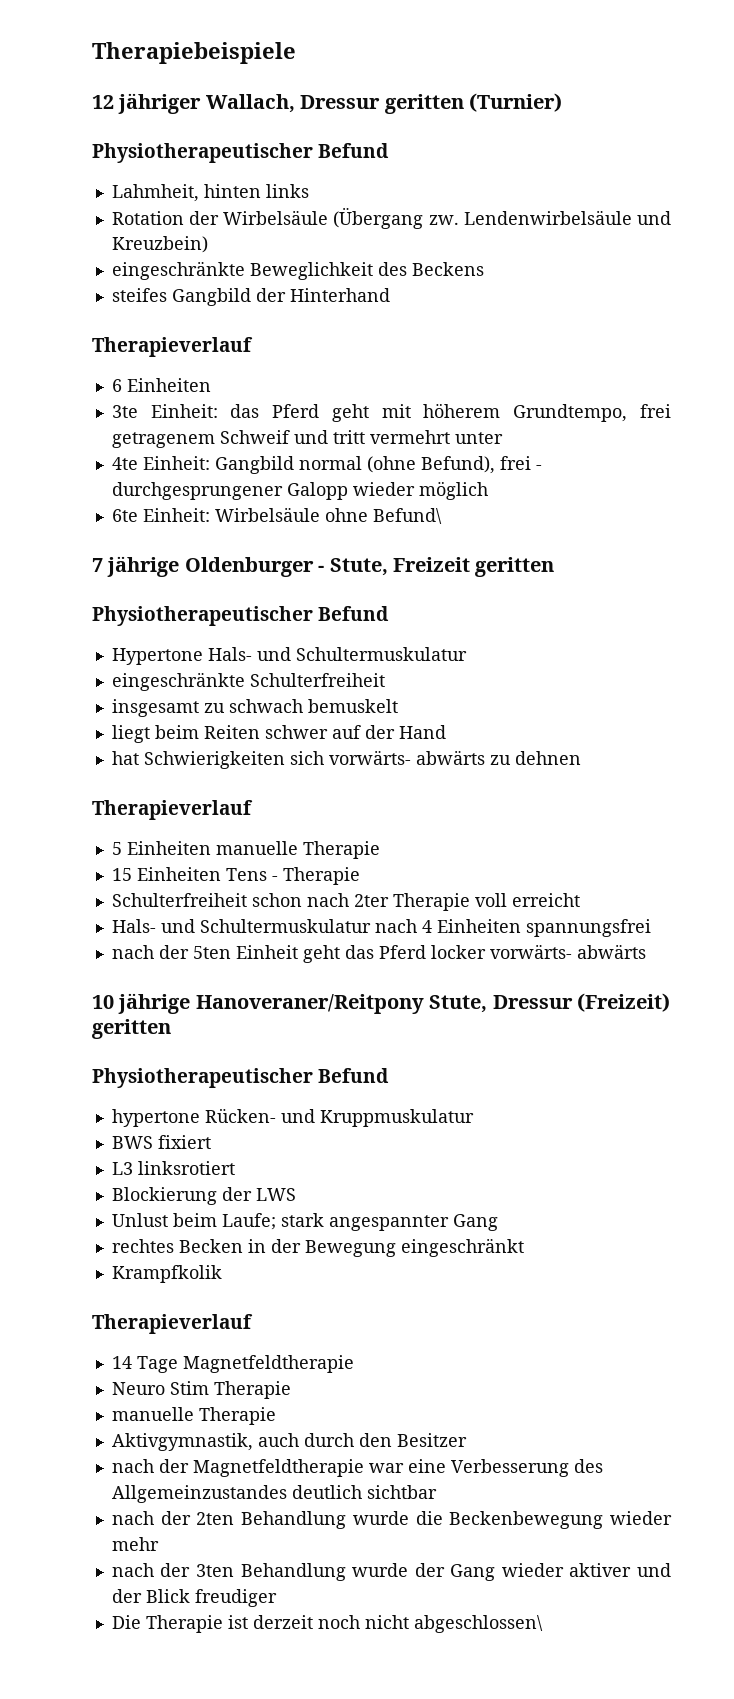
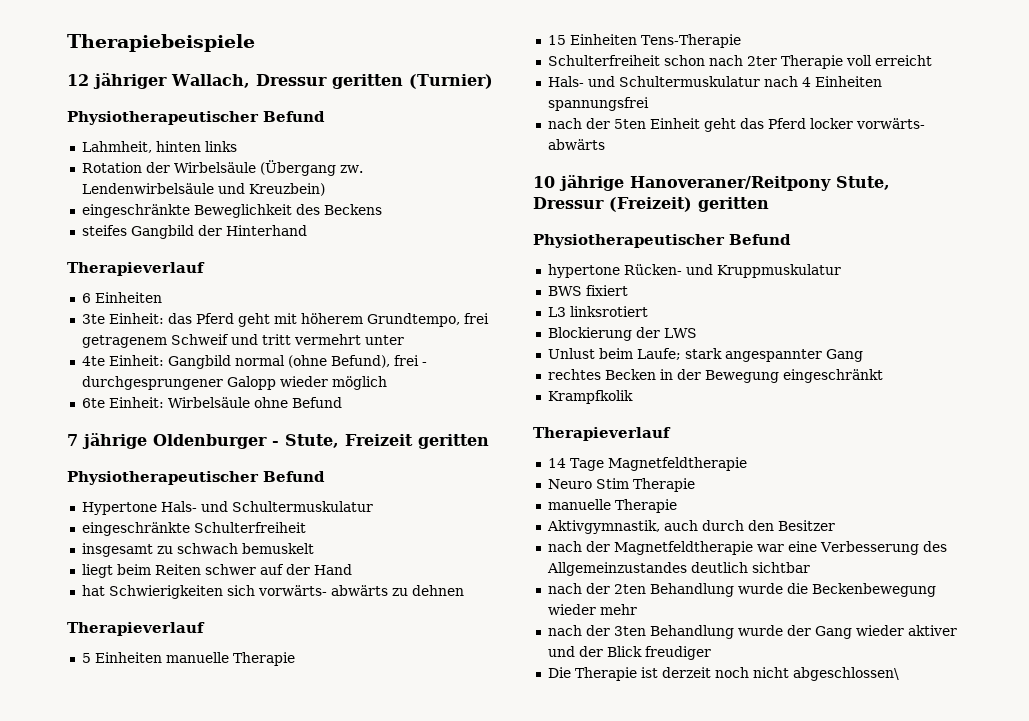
- 6te Einheit: Wirbelsäule ohne Befund\
+ 6te Einheit: Wirbelsäule ohne Befund
- 15 Einheiten Tens - Therapie
+ 15 Einheiten Tens-Therapie

